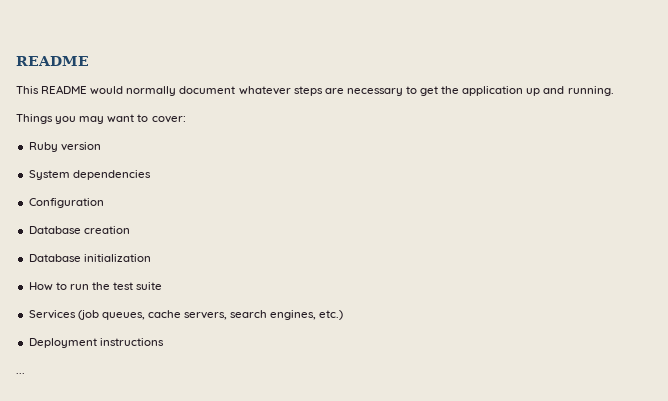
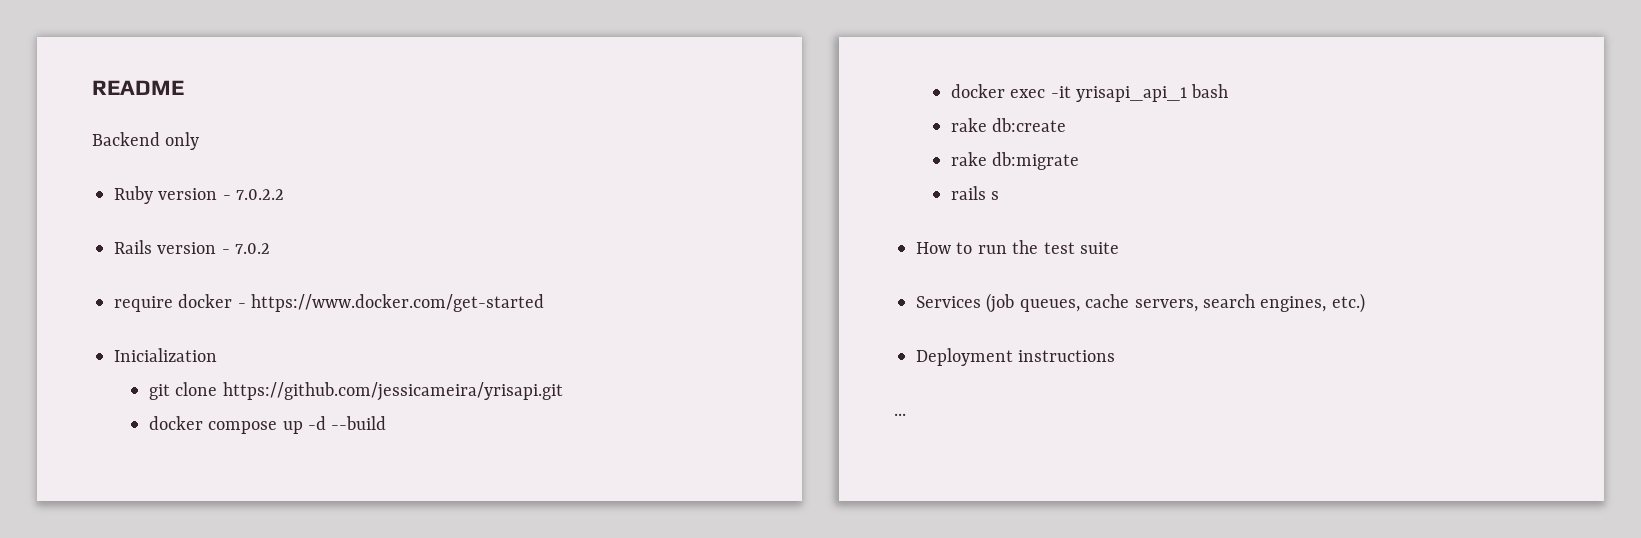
- This README would normally document whatever steps are necessary to get the application up and running.
- Things you may want to cover:
- Ruby version
- System dependencies
- Configuration
- Database creation
- Database initialization
+ Backend only
+ Ruby version - 7.0.2.2
+ Rails version - 7.0.2
+ require docker - https://www.docker.com/get-started
+ Inicialization
+ git clone https://github.com/jessicameira/yrisapi.git
+ docker compose up -d --build
+ docker exec -it yrisapi_api_1 bash
+ rake db:create
+ rake db:migrate
+ rails s

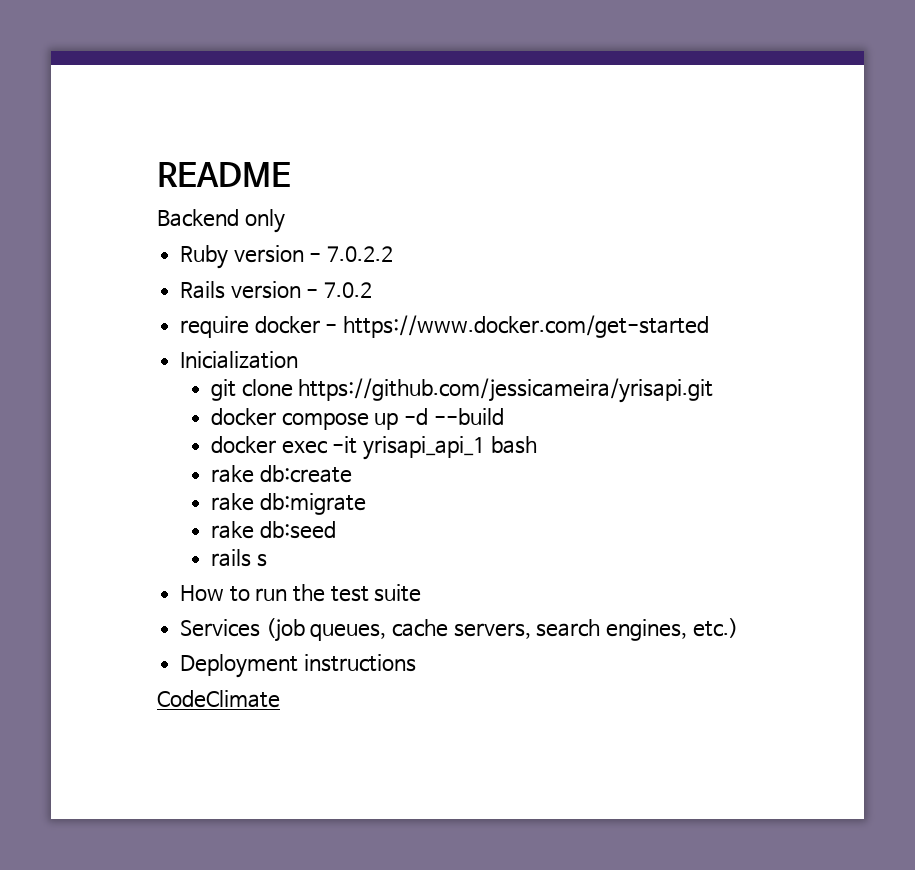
+ rake db:seed
- ...
+ CodeClimate

